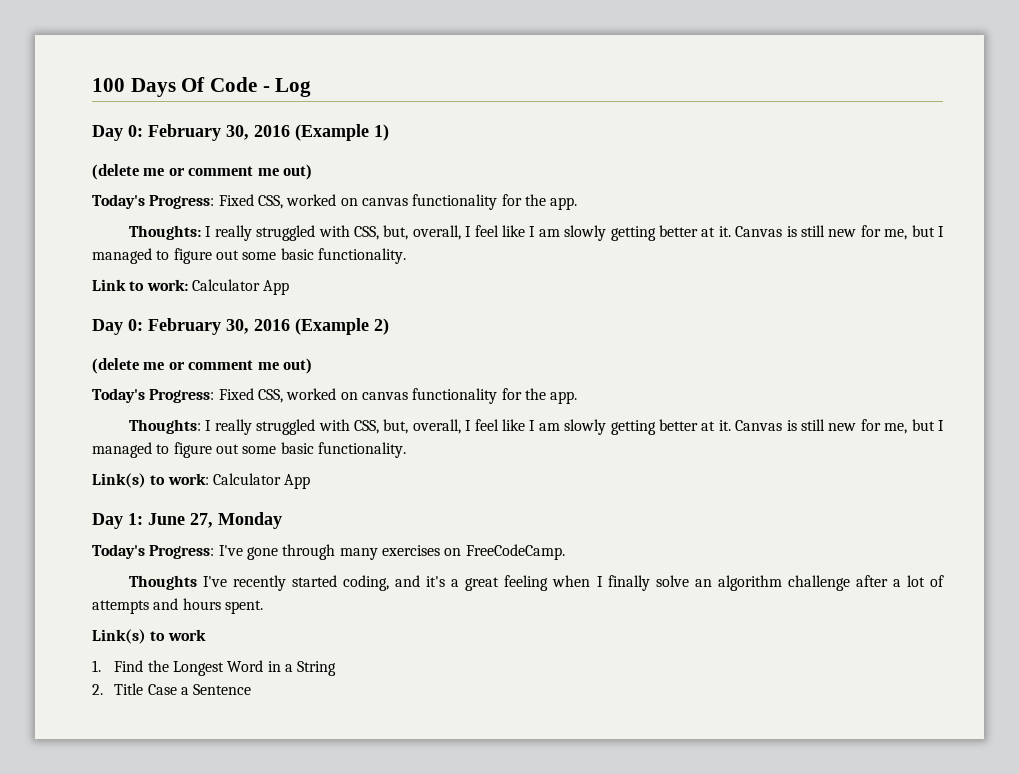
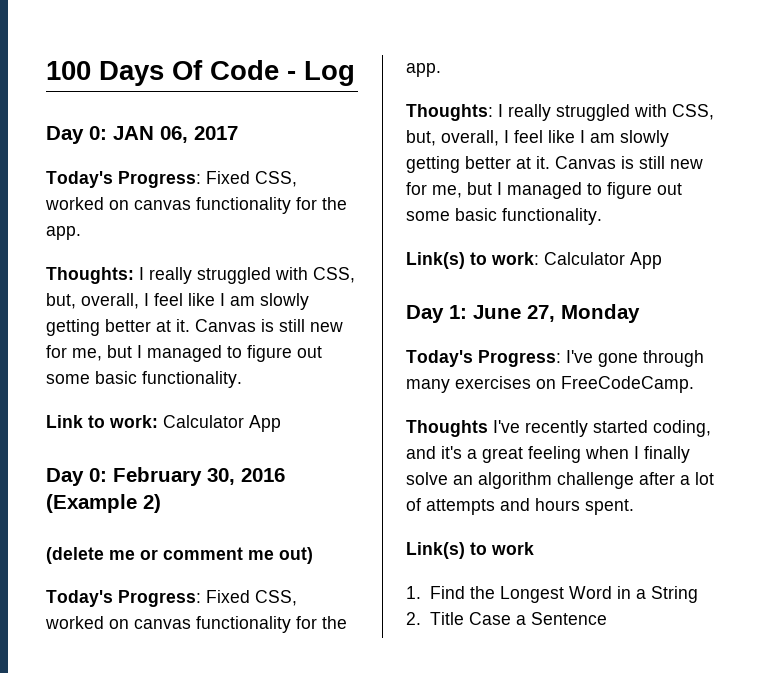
- Day 0: February 30, 2016 (Example 1)
- (delete me or comment me out)
+ Day 0: JAN 06, 2017

